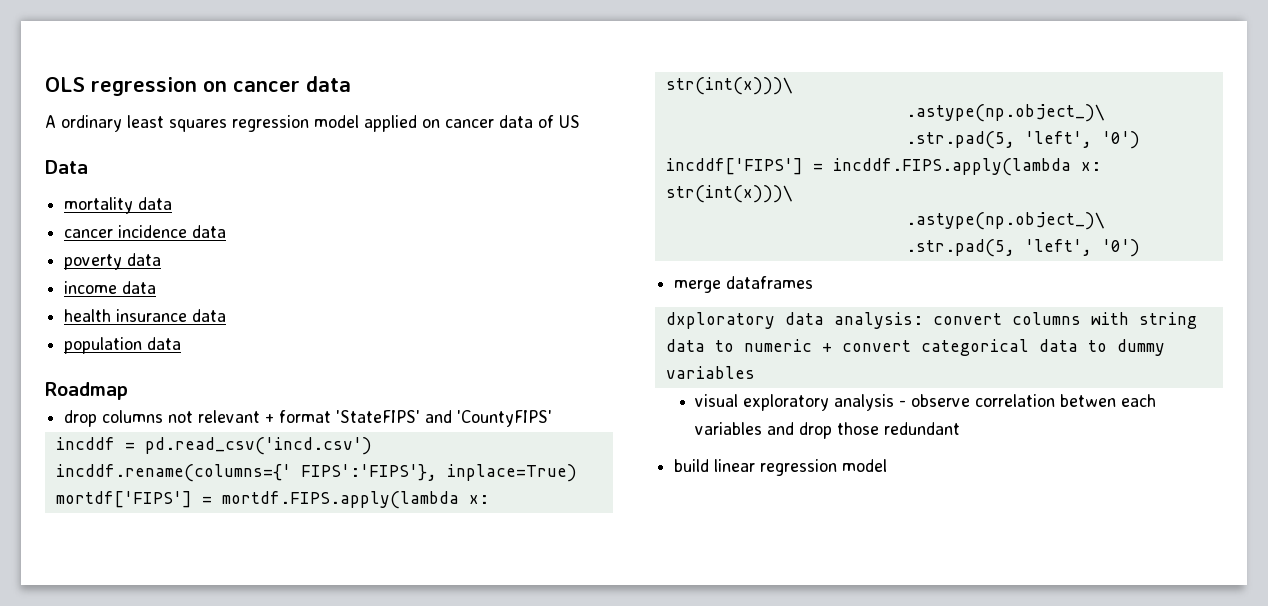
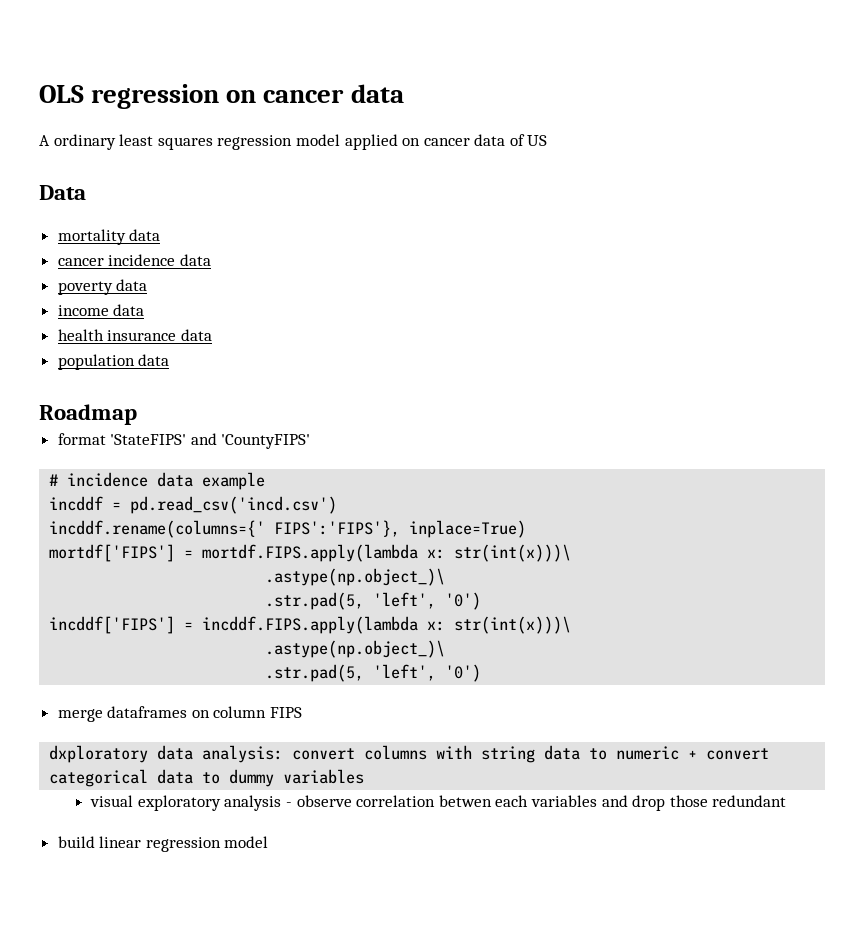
- drop columns not relevant + format 'StateFIPS' and 'CountyFIPS'
+ format 'StateFIPS' and 'CountyFIPS'
+ # incidence data example
- merge dataframes
+ merge dataframes on column FIPS

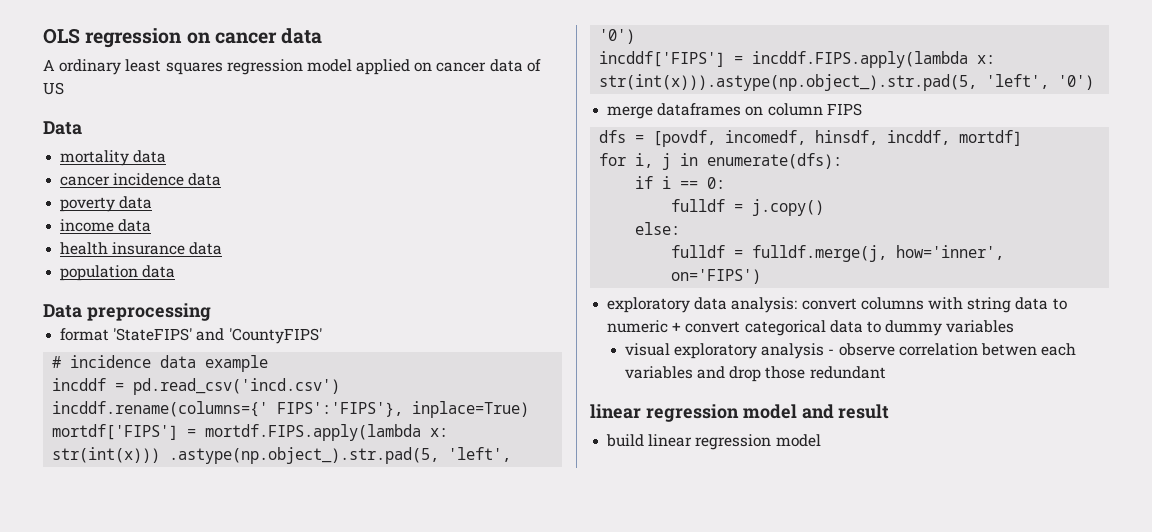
- Roadmap
+ Data preprocessing
- mortdf['FIPS'] = mortdf.FIPS.apply(lambda x: str(int(x)))\
- .astype(np.object_)\
- .str.pad(5, 'left', '0')
+ mortdf['FIPS'] = mortdf.FIPS.apply(lambda x: str(int(x))) .astype(np.object_).str.pad(5, 'left', '0')
- incddf['FIPS'] = incddf.FIPS.apply(lambda x: str(int(x)))\
- .astype(np.object_)\
- .str.pad(5, 'left', '0')
+ incddf['FIPS'] = incddf.FIPS.apply(lambda x: str(int(x))).astype(np.object_).str.pad(5, 'left', '0')
- dxploratory data analysis: convert columns with string data to numeric + convert categorical data to dummy variables
+ dfs = [povdf, incomedf, hinsdf, incddf, mortdf]
+ for i, j in enumerate(dfs):
+ if i == 0:
+ fulldf = j.copy()
+ else:
+ fulldf = fulldf.merge(j, how='inner', on='FIPS')
+ exploratory data analysis: convert columns with string data to numeric + convert categorical data to dummy variables
+ linear regression model and result

